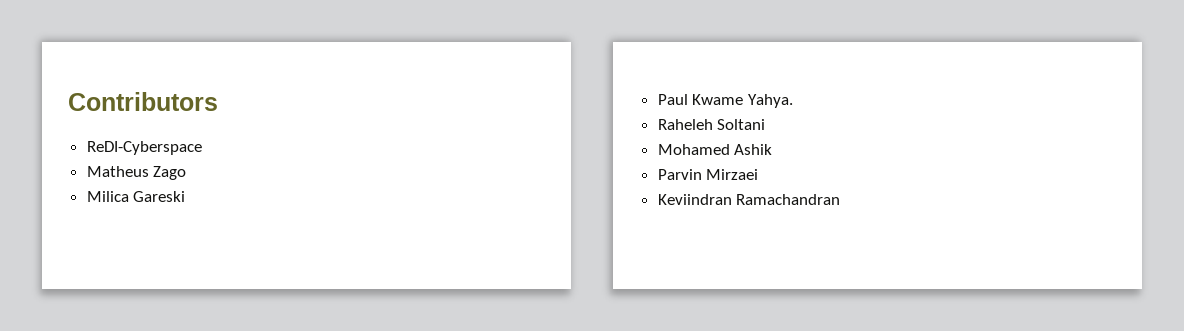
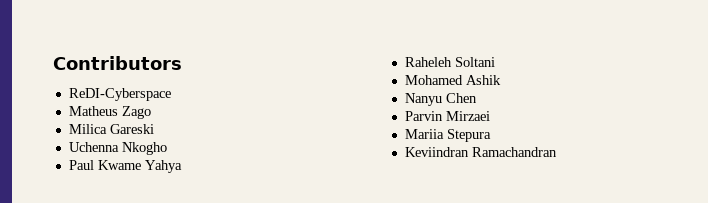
+ Uchenna Nkogho
- Paul Kwame Yahya.
+ Paul Kwame Yahya
+ Nanyu Chen
+ Mariia Stepura

